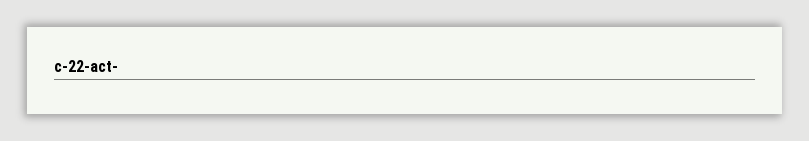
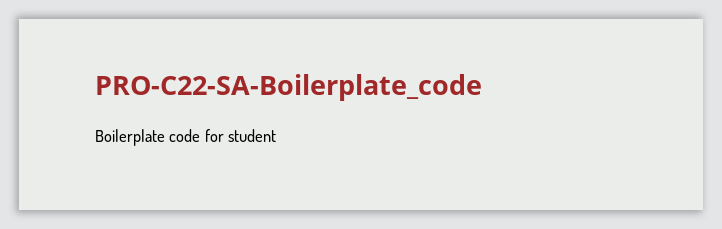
- c-22-act-
+ PRO-C22-SA-Boilerplate_code
+ Boilerplate code for student

